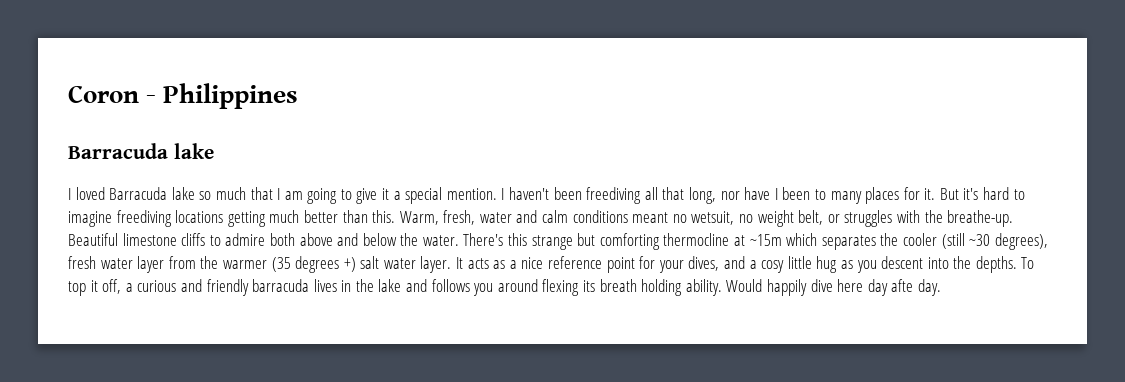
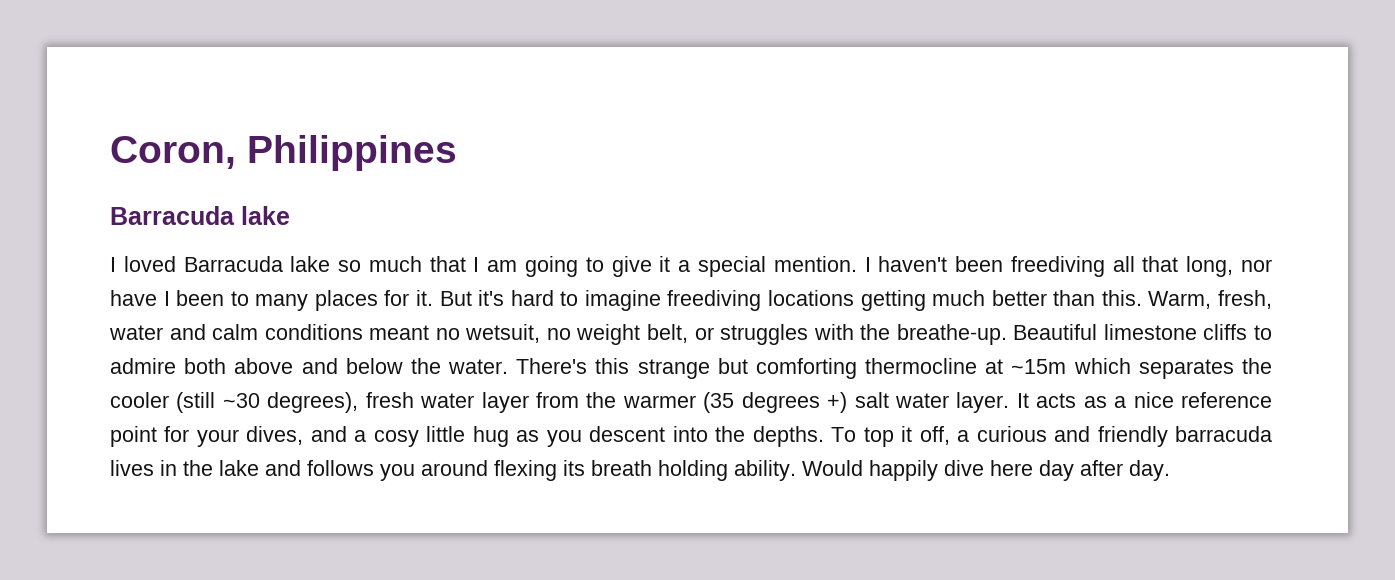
- Coron - Philippines
+ Coron, Philippines
- Would happily dive here day afte day.
+ Would happily dive here day after day.

